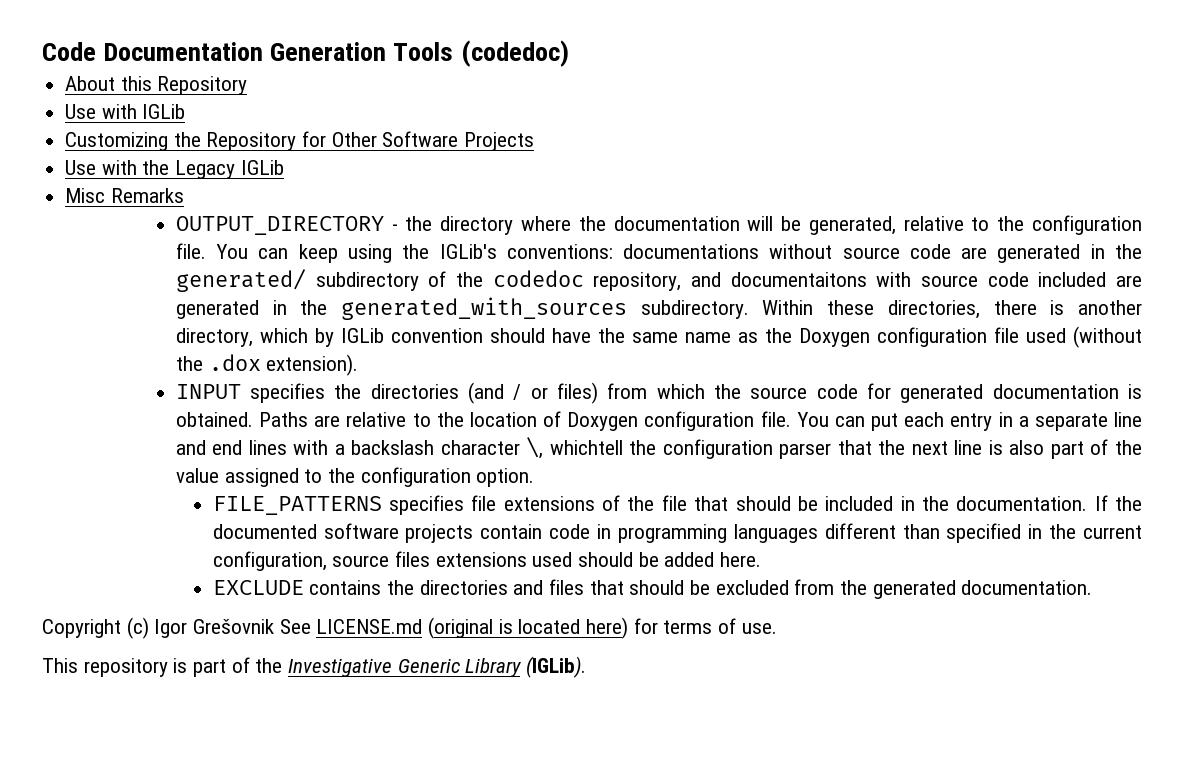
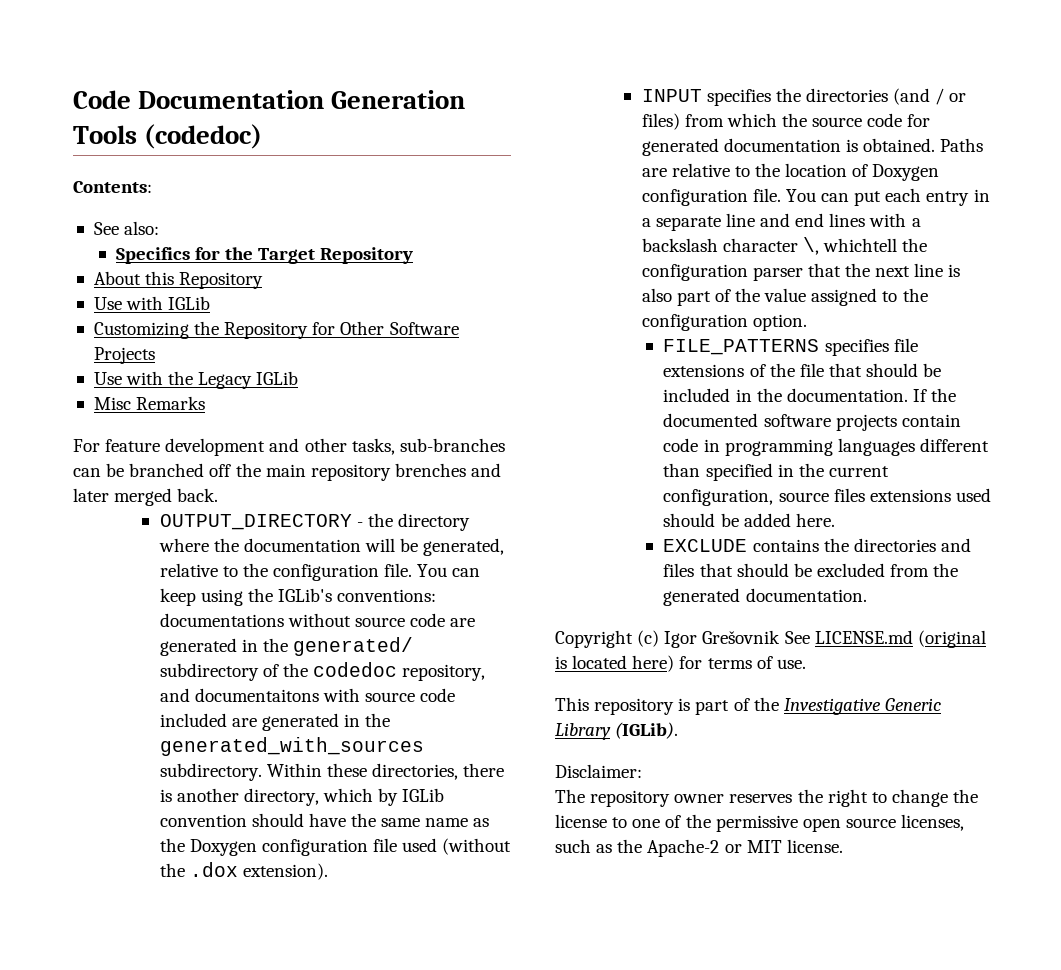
+ Contents:
+ See also:
+ Specifics for the Target Repository
+ For feature development and other tasks, sub-branches can be branched off the main repository brenches and later merged back.
+ Disclaimer:
+ The repository owner reserves the right to change the license to one of the permissive open source licenses, such as the Apache-2 or MIT license.

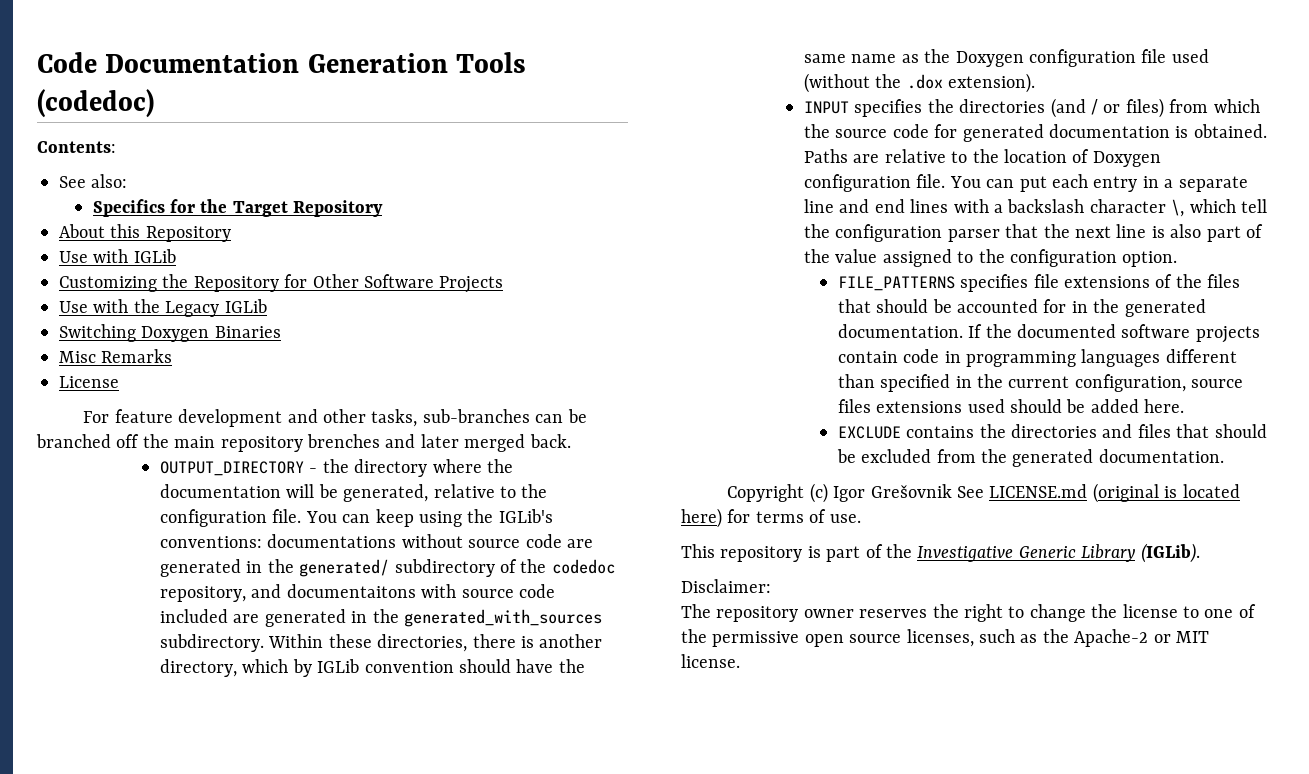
+ Switching Doxygen Binaries
+ License
- You can put each entry in a separate line and end lines with a backslash character \, whichtell the configuration parser that the next line is also part of the value assigned to the configuration option.
+ You can put each entry in a separate line and end lines with a backslash character \, which tell the configuration parser that the next line is also part of the value assigned to the configuration option.
- FILE_PATTERNS specifies file extensions of the file that should be included in the documentation.
+ FILE_PATTERNS specifies file extensions of the files that should be accounted for in the generated documentation.

